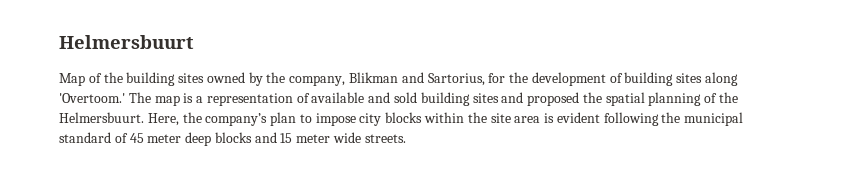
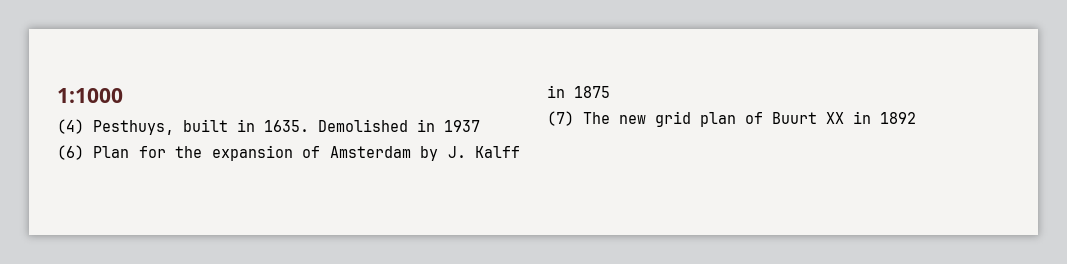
- Helmersbuurt
- Map of the building sites owned by the company, Blikman and Sartorius, for the development of building sites along 'Overtoom.' The map is a representation of available and sold building sites and proposed the spatial planning of the Helmersbuurt. Here, the company’s plan to impose city blocks within the site area is evident following the municipal standard of 45 meter deep blocks and 15 meter wide streets.
+ 1:1000
+ (4) Pesthuys, built in 1635. Demolished in 1937
+ (6) Plan for the expansion of Amsterdam by J. Kalff in 1875
+ (7) The new grid plan of Buurt XX in 1892

